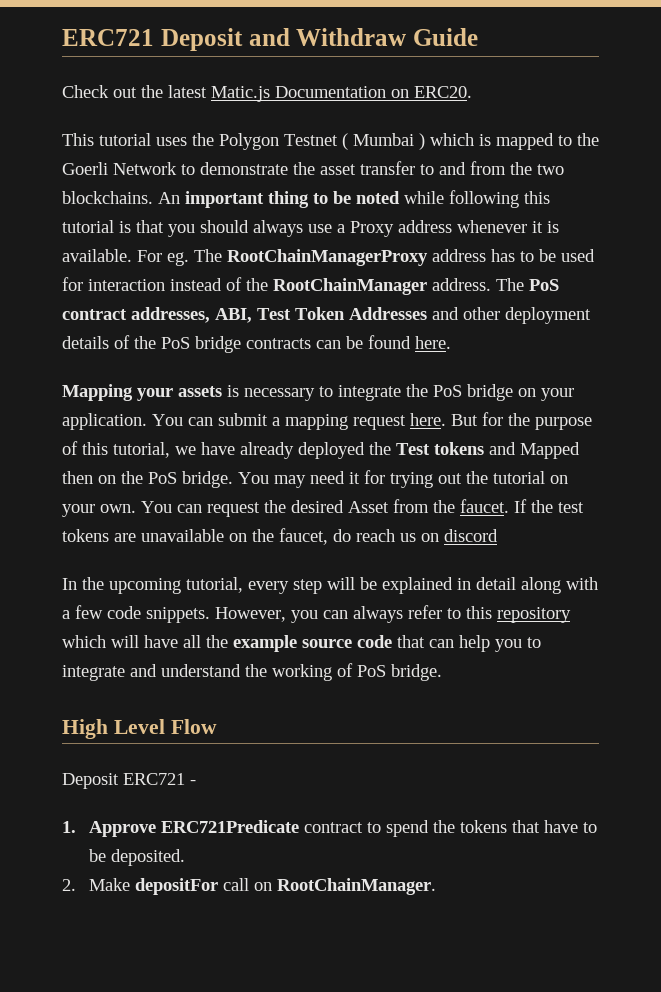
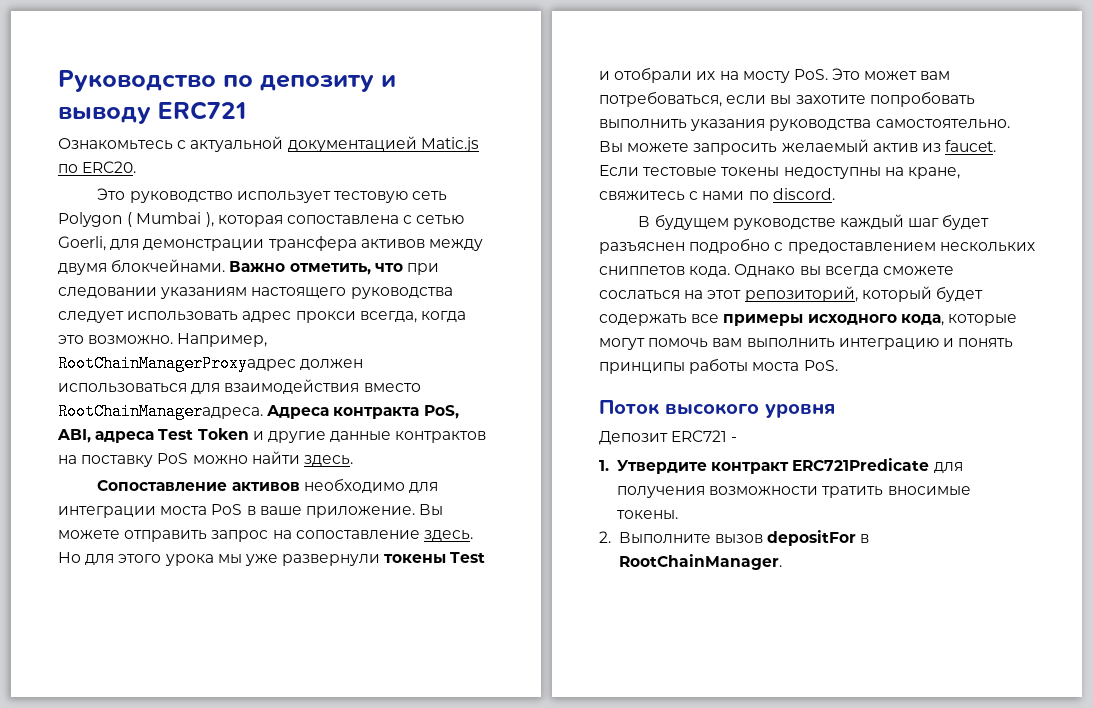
- ERC721 Deposit and Withdraw Guide
- Check out the latest Matic.js Documentation on ERC20.
- This tutorial uses the Polygon Testnet ( Mumbai ) which is mapped to the Goerli Network to demonstrate the asset transfer to and from the two blockchains. An important thing to be noted while following this tutorial is that you should always use a Proxy address whenever it is available. For eg. The RootChainManagerProxy address has to be used for interaction instead of the RootChainManager address. The PoS contract addresses, ABI, Test Token Addresses and other deployment details of the PoS bridge contracts can be found here.
- Mapping your assets is necessary to integrate the PoS bridge on your application. You can submit a mapping request here. But for the purpose of this tutorial, we have already deployed the Test tokens and Mapped then on the PoS bridge. You may need it for trying out the tutorial on your own. You can request the desired Asset from the faucet. If the test tokens are unavailable on the faucet, do reach us on discord
- In the upcoming tutorial, every step will be explained in detail along with a few code snippets. However, you can always refer to this repository which will have all the example source code that can help you to integrate and understand the working of PoS bridge.
- High Level Flow
- Deposit ERC721 -
- 1. Approve ERC721Predicate contract to spend the tokens that have to be deposited.
- 2. Make depositFor call on RootChainManager.
+ Руководство по депозиту и выводу ERC721
+ Ознакомьтесь с актуальной документацией Matic.js по ERC20.
+ Это руководство использует тестовую сеть Polygon ( Mumbai ), которая сопоставлена с сетью Goerli, для демонстрации трансфера активов между двумя блокчейнами. Важно отметить, что при следовании указаниям настоящего руководства следует использовать адрес прокси всегда, когда это возможно. Например, RootChainManagerProxyадрес должен использоваться для взаимодействия вместо RootChainManagerадреса. Адреса контракта PoS, ABI, адреса Test Token и другие данные контрактов на поставку PoS можно найти здесь.
+ Сопоставление активов необходимо для интеграции моста PoS в ваше приложение. Вы можете отправить запрос на сопоставление здесь. Но для этого урока мы уже развернули токены Test и отобрали их на мосту PoS. Это может вам потребоваться, если вы захотите попробовать выполнить указания руководства самостоятельно. Вы можете запросить желаемый актив из faucet. Если тестовые токены недоступны на кране, свяжитесь с нами по discord.
+ В будущем руководстве каждый шаг будет разъяснен подробно с предоставлением нескольких сниппетов кода. Однако вы всегда сможете сослаться на этот репозиторий, который будет содержать все примеры исходного кода, которые могут помочь вам выполнить интеграцию и понять принципы работы моста PoS.
+ Поток высокого уровня
+ Депозит ERC721 -
+ 1. Утвердите контракт ERC721Predicate для получения возможности тратить вносимые токены.
+ 2. Выполните вызов depositFor в RootChainManager.

